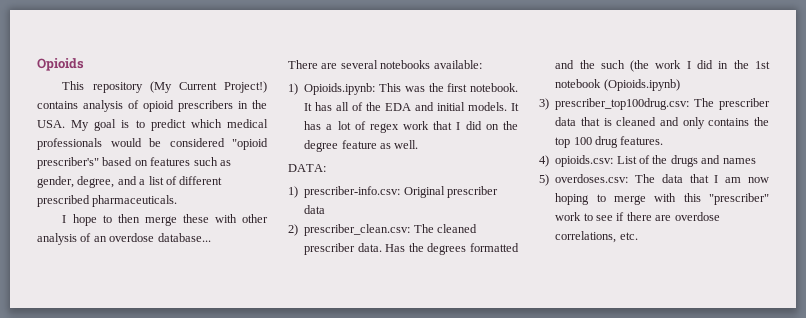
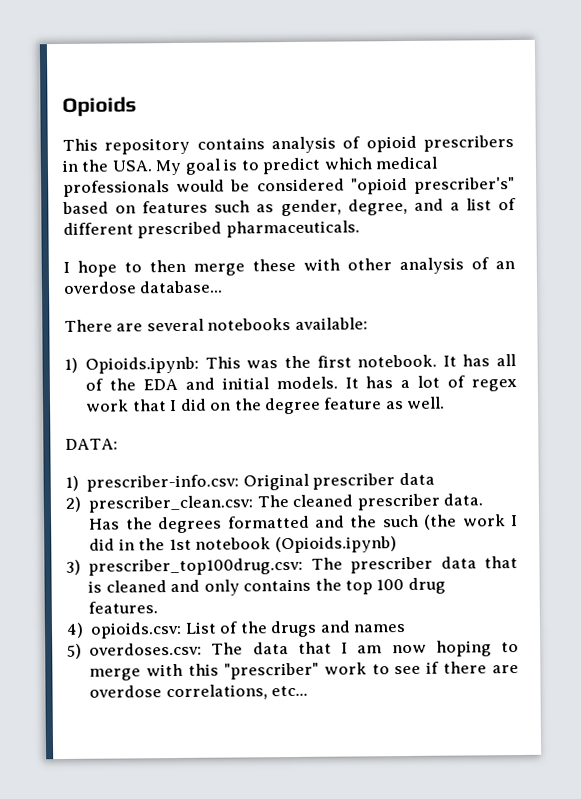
- This repository (My Current Project!) contains analysis of opioid prescribers in the USA. My goal is to predict which medical professionals would be considered "opioid prescriber's" based on features such as gender, degree, and a list of different prescribed pharmaceuticals.
+ This repository contains analysis of opioid prescribers in the USA. My goal is to predict which medical professionals would be considered "opioid prescriber's" based on features such as gender, degree, and a list of different prescribed pharmaceuticals.
- 5) overdoses.csv: The data that I am now hoping to merge with this "prescriber" work to see if there are overdose correlations, etc.
+ 5) overdoses.csv: The data that I am now hoping to merge with this "prescriber" work to see if there are overdose correlations, etc...

